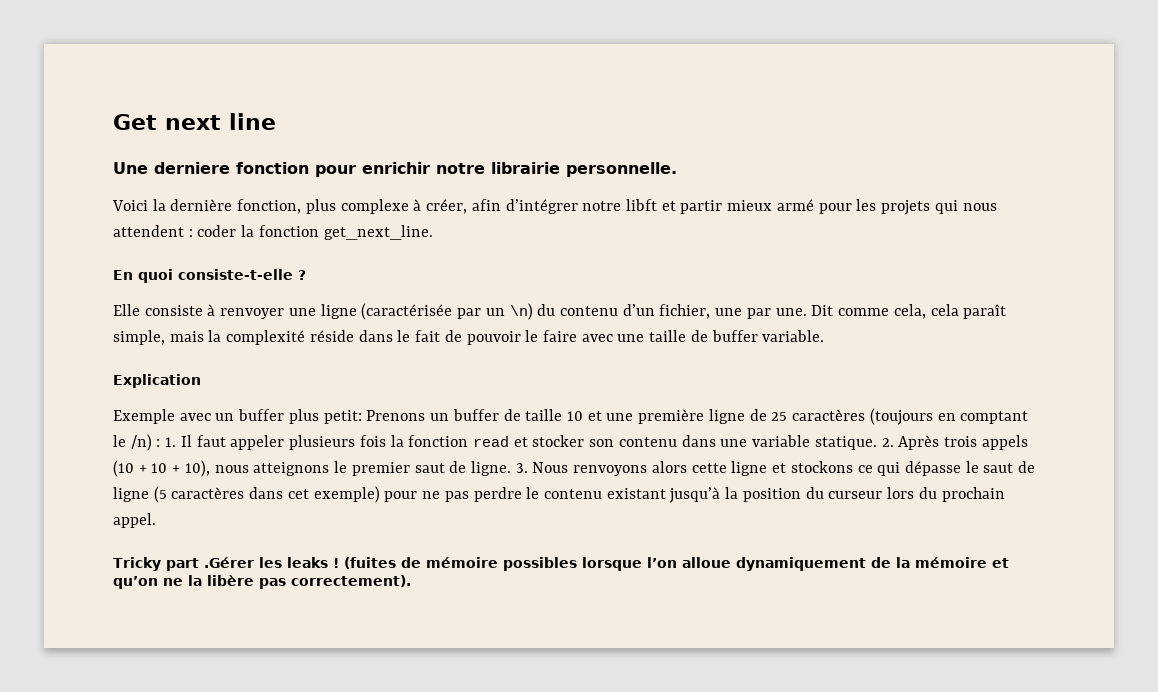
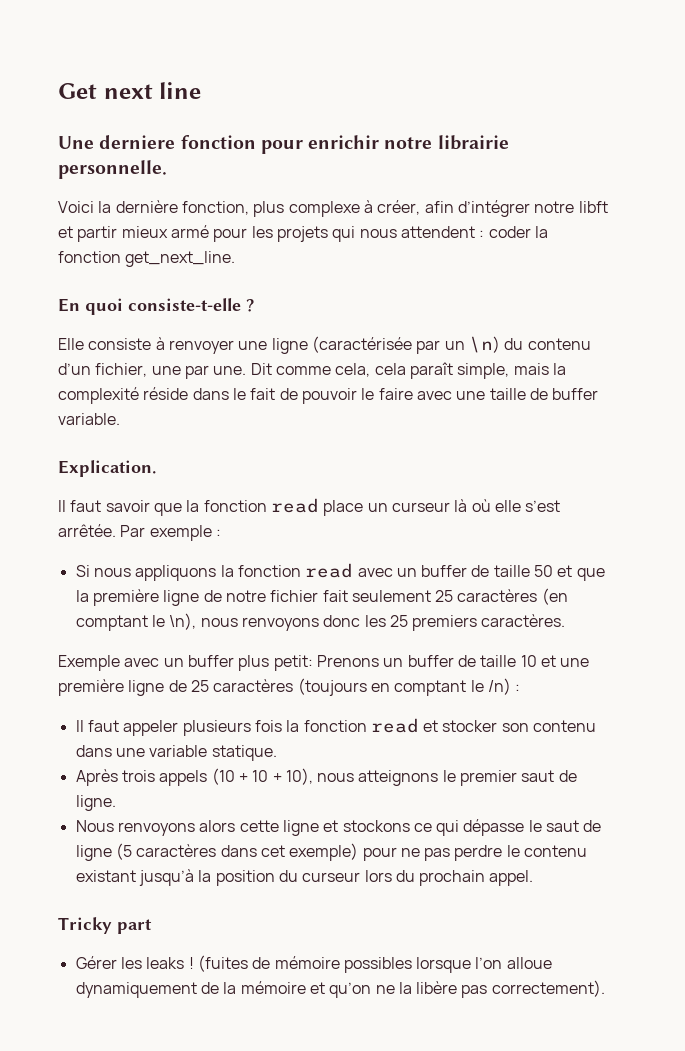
- Explication
+ Explication.
+ Il faut savoir que la fonction read place un curseur là où elle s’est arrêtée. Par exemple :
+ Si nous appliquons la fonction read avec un buffer de taille 50 et que la première ligne de notre fichier fait seulement 25 caractères (en comptant le \n), nous renvoyons donc les 25 premiers caractères.
- Prenons un buffer de taille 10 et une première ligne de 25 caractères (toujours en comptant le /n) : 1. Il faut appeler plusieurs fois la fonction read et stocker son contenu dans une variable statique. 2. Après trois appels (10 + 10 + 10), nous atteignons le premier saut de ligne. 3. Nous renvoyons alors cette ligne et stockons ce qui dépasse le saut de ligne (5 caractères dans cet exemple) pour ne pas perdre le contenu existant jusqu’à la position du curseur lors du prochain appel.
+ Prenons un buffer de taille 10 et une première ligne de 25 caractères (toujours en comptant le /n) :
+ Il faut appeler plusieurs fois la fonction read et stocker son contenu dans une variable statique.
+ Après trois appels (10 + 10 + 10), nous atteignons le premier saut de ligne.
+ Nous renvoyons alors cette ligne et stockons ce qui dépasse le saut de ligne (5 caractères dans cet exemple) pour ne pas perdre le contenu existant jusqu’à la position du curseur lors du prochain appel.
- Tricky part .Gérer les leaks !
+ Tricky part
+ Gérer les leaks !

